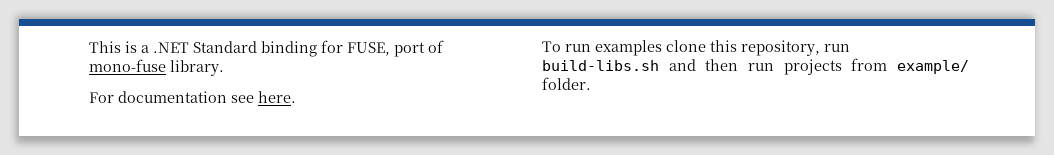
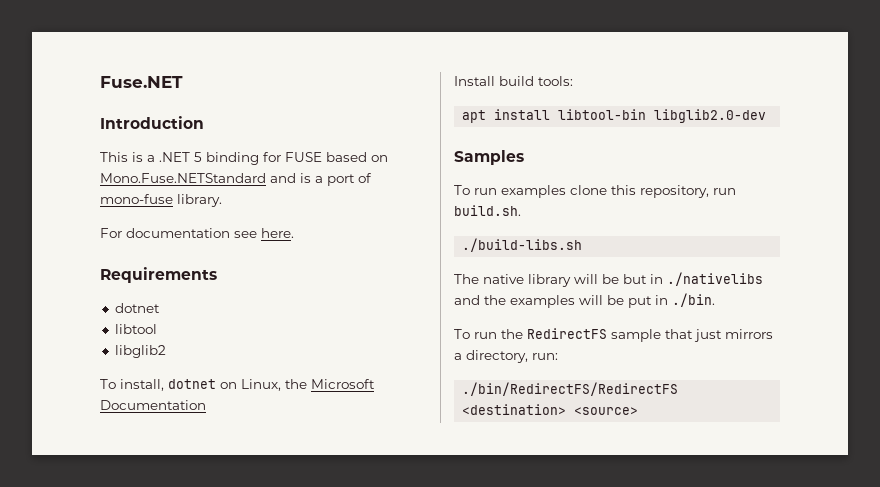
+ Fuse.NET
+ Introduction
- This is a .NET Standard binding for FUSE, port of mono-fuse library.
+ This is a .NET 5 binding for FUSE based on Mono.Fuse.NETStandard and is a port of mono-fuse library.
+ Requirements
+ dotnet
+ libtool
+ libglib2
+ To install, dotnet on Linux, the Microsoft Documentation
+ Install build tools:
+ apt install libtool-bin libglib2.0-dev
+ Samples
- To run examples clone this repository, run build-libs.sh and then run projects from example/ folder.
+ To run examples clone this repository, run build.sh.
+ ./build-libs.sh
+ The native library will be but in ./nativelibs and the examples will be put in ./bin.
+ To run the RedirectFS sample that just mirrors a directory, run:
+ ./bin/RedirectFS/RedirectFS <destination> <source>

